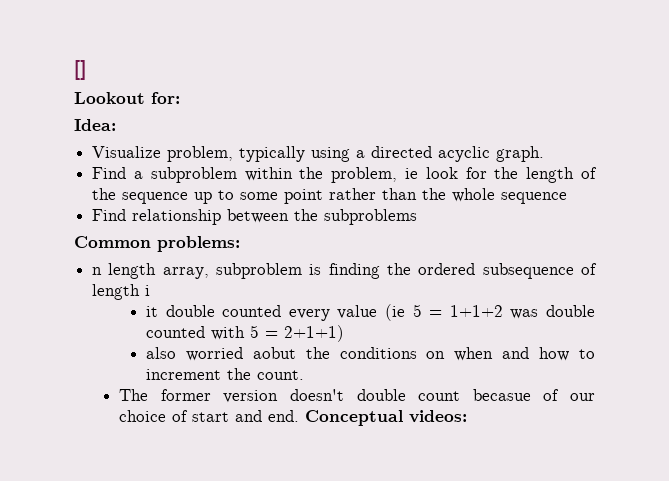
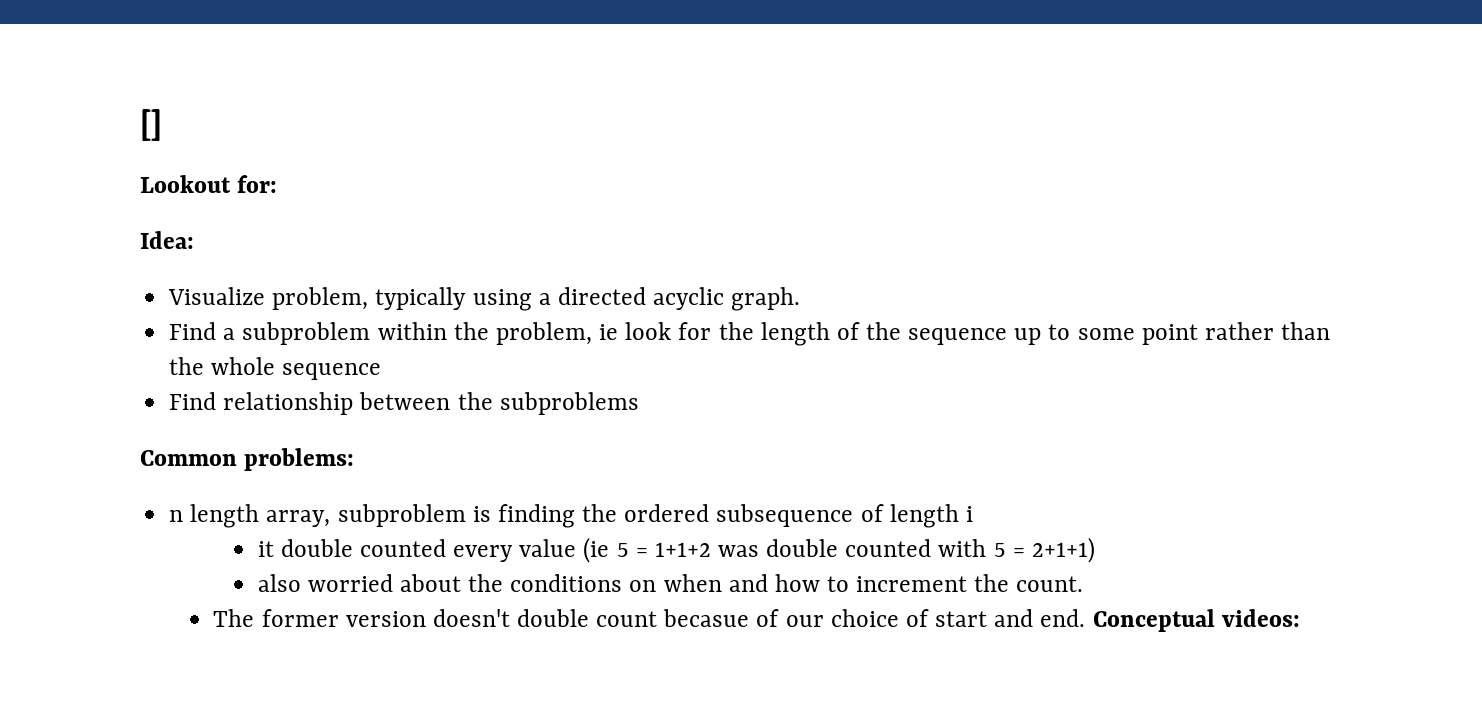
- also worried aobut the conditions on when and how to increment the count.
+ also worried about the conditions on when and how to increment the count.

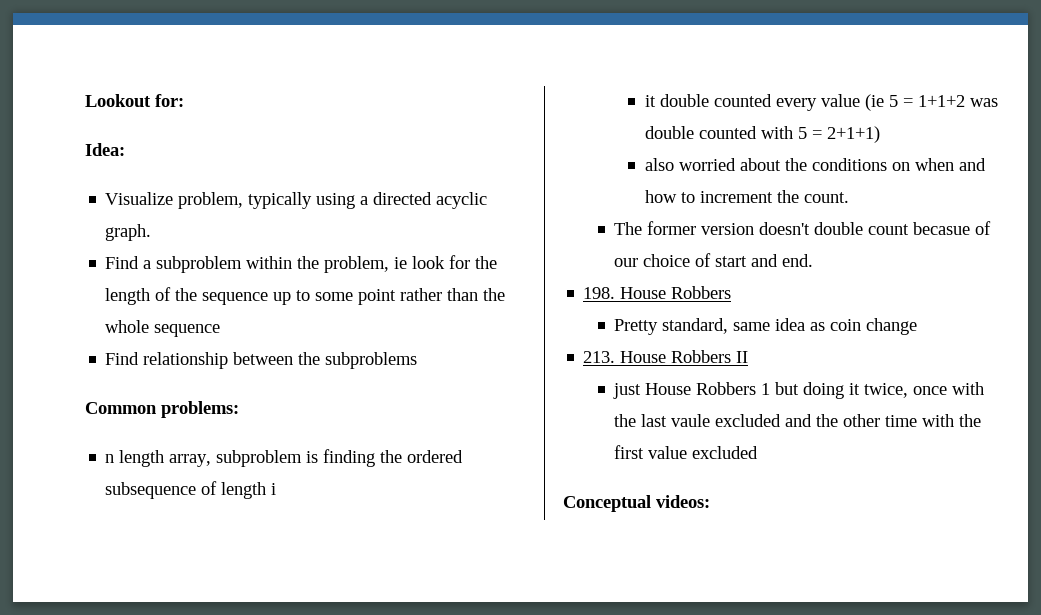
- []
- The former version doesn't double count becasue of our choice of start and end. Conceptual videos:
+ The former version doesn't double count becasue of our choice of start and end.
+ 198. House Robbers
+ Pretty standard, same idea as coin change
+ 213. House Robbers II
+ just House Robbers 1 but doing it twice, once with the last vaule excluded and the other time with the first value excluded
+ Conceptual videos:

